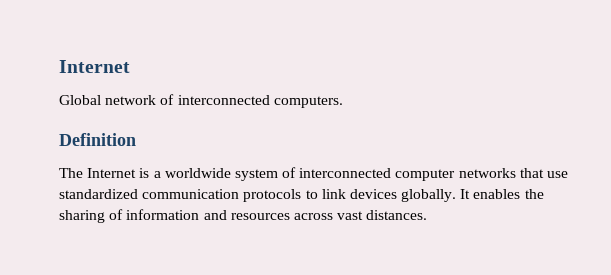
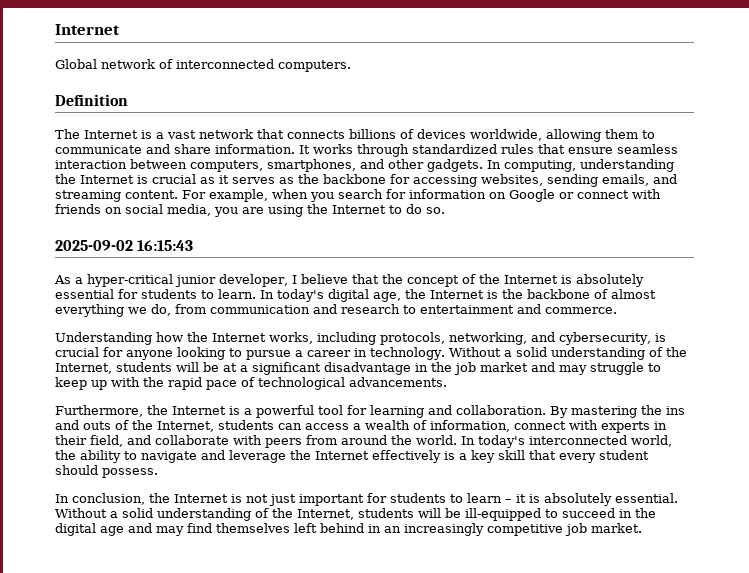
- The Internet is a worldwide system of interconnected computer networks that use standardized communication protocols to link devices globally. It enables the sharing of information and resources across vast distances.
+ The Internet is a vast network that connects billions of devices worldwide, allowing them to communicate and share information. It works through standardized rules that ensure seamless interaction between computers, smartphones, and other gadgets. In computing, understanding the Internet is crucial as it serves as the backbone for accessing websites, sending emails, and streaming content. For example, when you search for information on Google or connect with friends on social media, you are using the Internet to do so.
+ 2025-09-02 16:15:43
+ As a hyper-critical junior developer, I believe that the concept of the Internet is absolutely essential for students to learn. In today's digital age, the Internet is the backbone of almost everything we do, from communication and research to entertainment and commerce.
+ Understanding how the Internet works, including protocols, networking, and cybersecurity, is crucial for anyone looking to pursue a career in technology. Without a solid understanding of the Internet, students will be at a significant disadvantage in the job market and may struggle to keep up with the rapid pace of technological advancements.
+ Furthermore, the Internet is a powerful tool for learning and collaboration. By mastering the ins and outs of the Internet, students can access a wealth of information, connect with experts in their field, and collaborate with peers from around the world. In today's interconnected world, the ability to navigate and leverage the Internet effectively is a key skill that every student should possess.
+ In conclusion, the Internet is not just important for students to learn – it is absolutely essential. Without a solid understanding of the Internet, students will be ill-equipped to succeed in the digital age and may find themselves left behind in an increasingly competitive job market.

